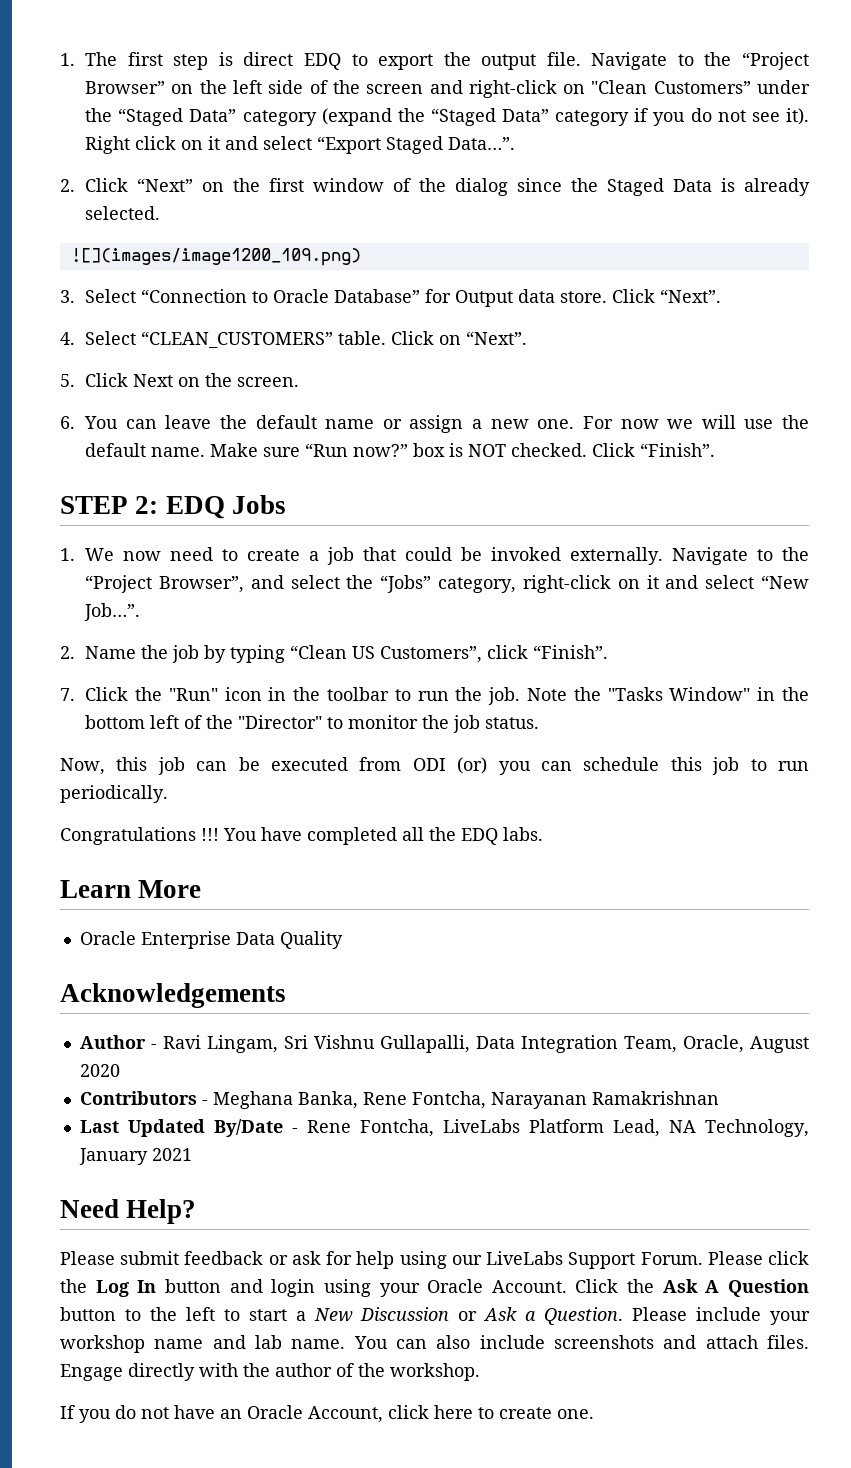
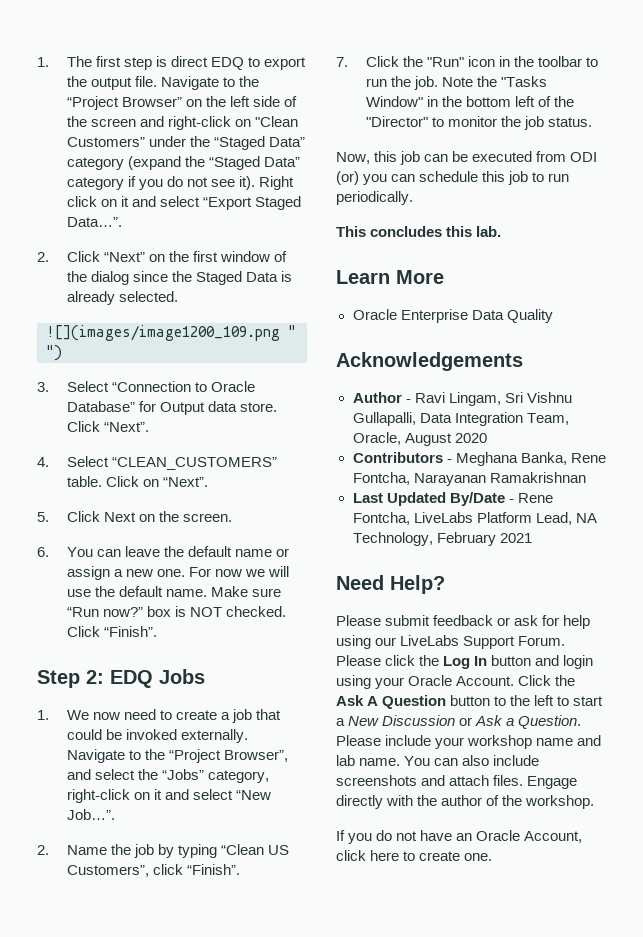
- ![](images/image1200_109.png)
+ ![](images/image1200_109.png " ")
- STEP 2: EDQ Jobs
+ Step 2: EDQ Jobs
- Congratulations !!! You have completed all the EDQ labs.
+ This concludes this lab.
- Last Updated By/Date - Rene Fontcha, LiveLabs Platform Lead, NA Technology, January 2021
+ Last Updated By/Date - Rene Fontcha, LiveLabs Platform Lead, NA Technology, February 2021

